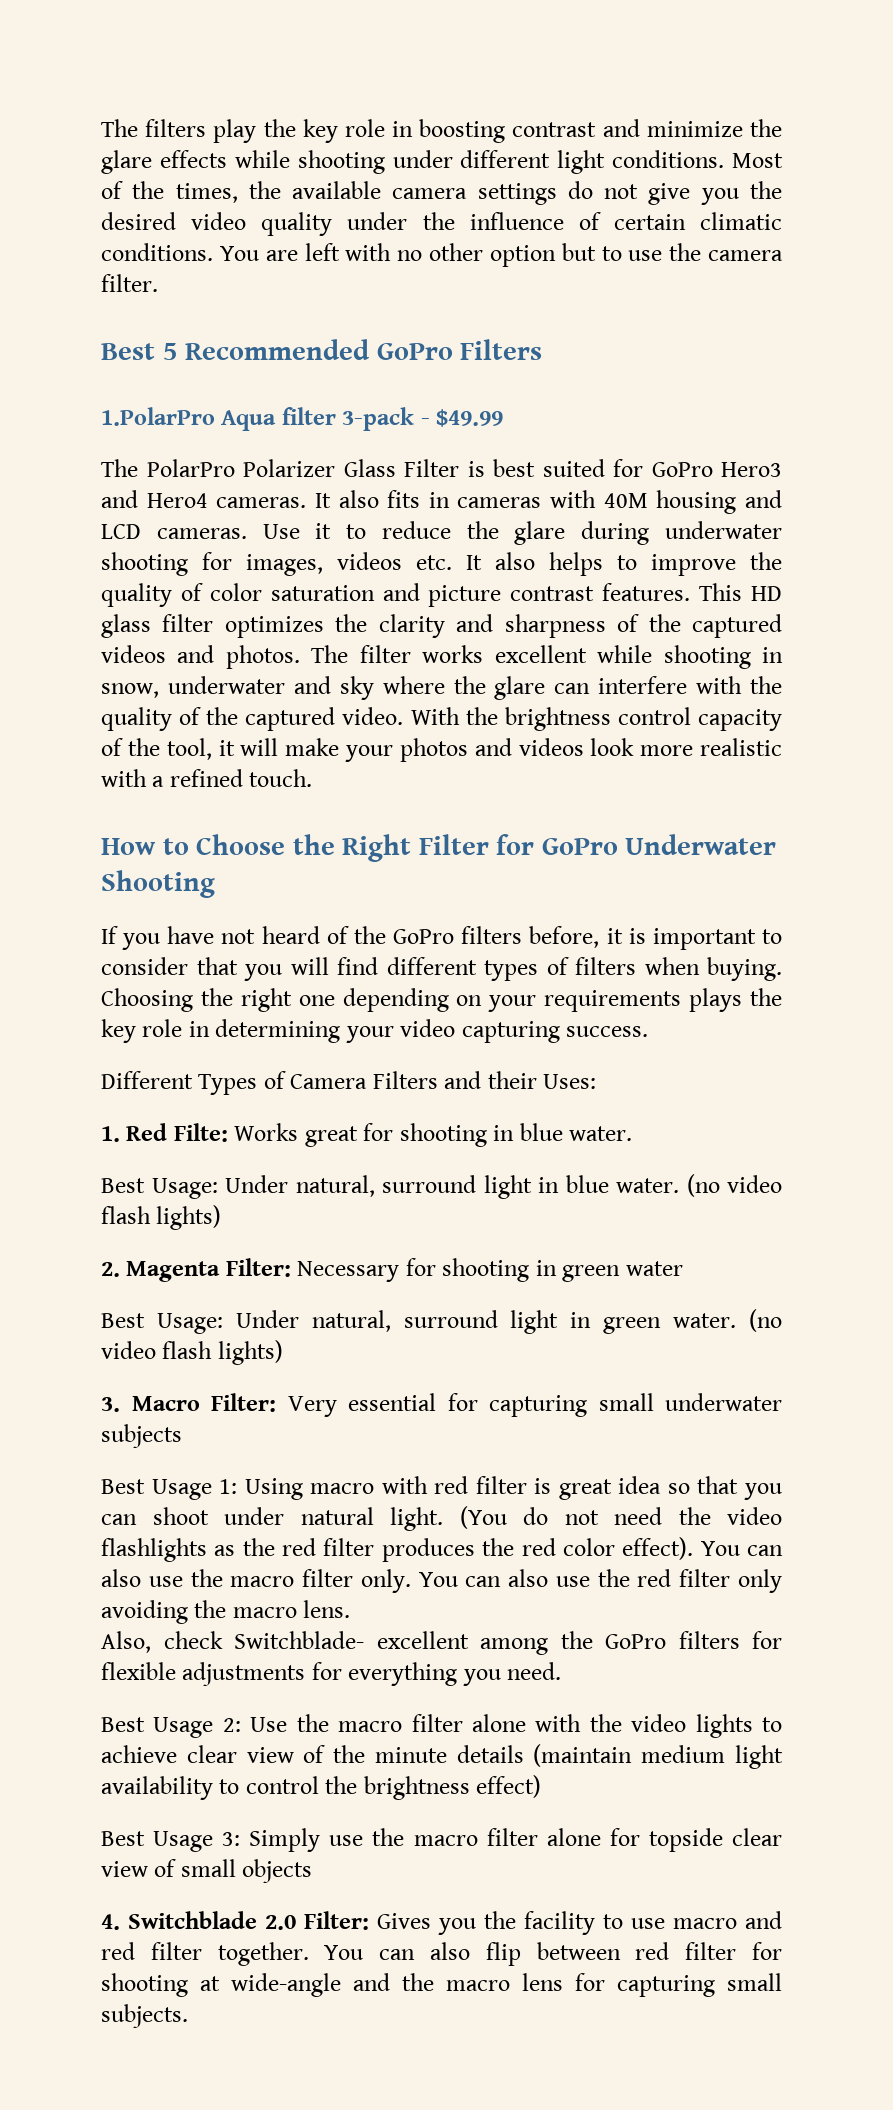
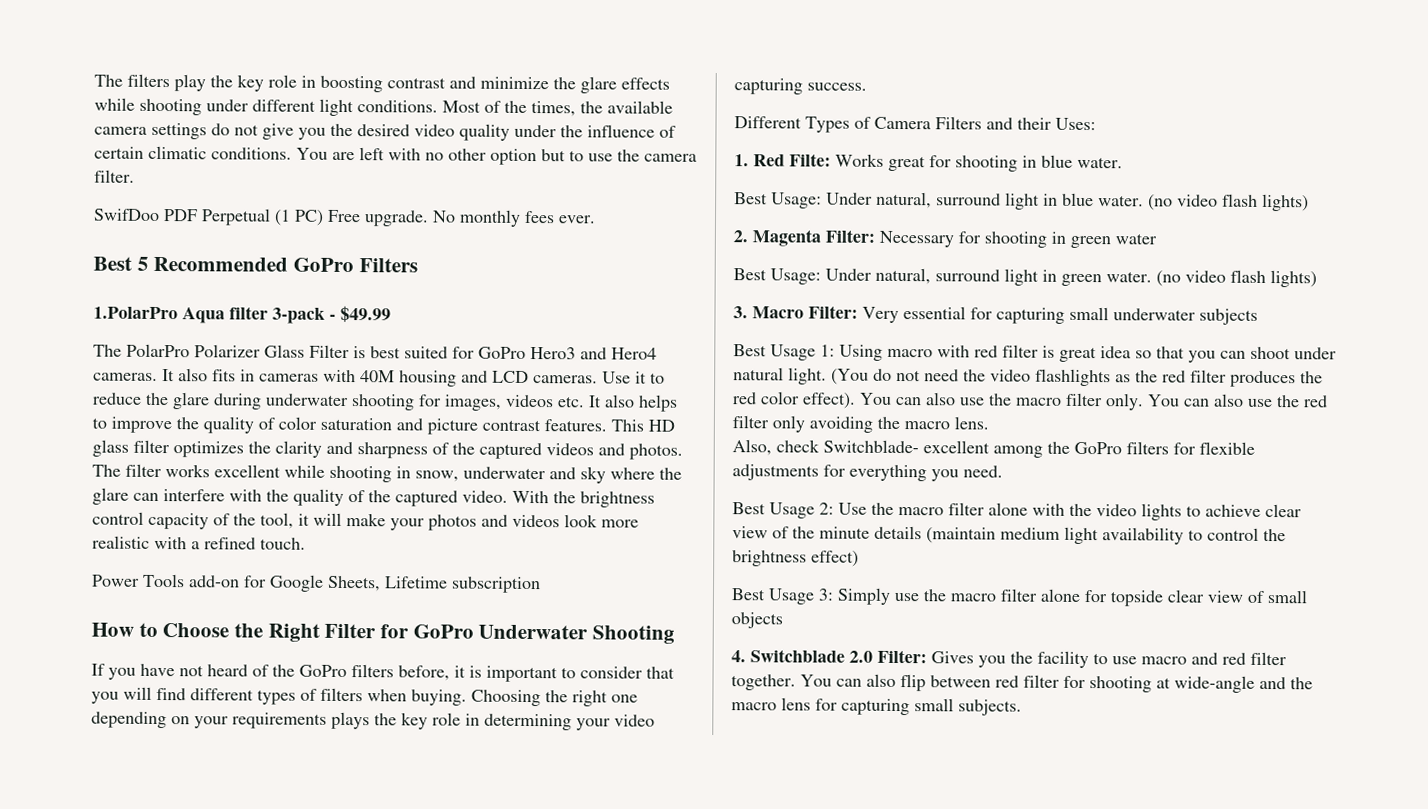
+ SwifDoo PDF Perpetual (1 PC) Free upgrade. No monthly fees ever.
+ Power Tools add-on for Google Sheets, Lifetime subscription

